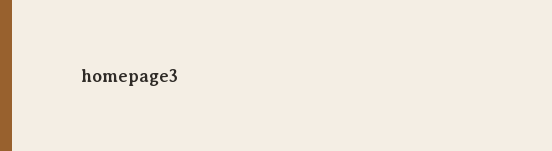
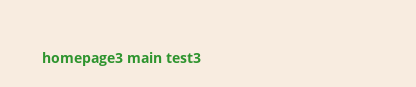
- homepage3
+ homepage3 main test3

